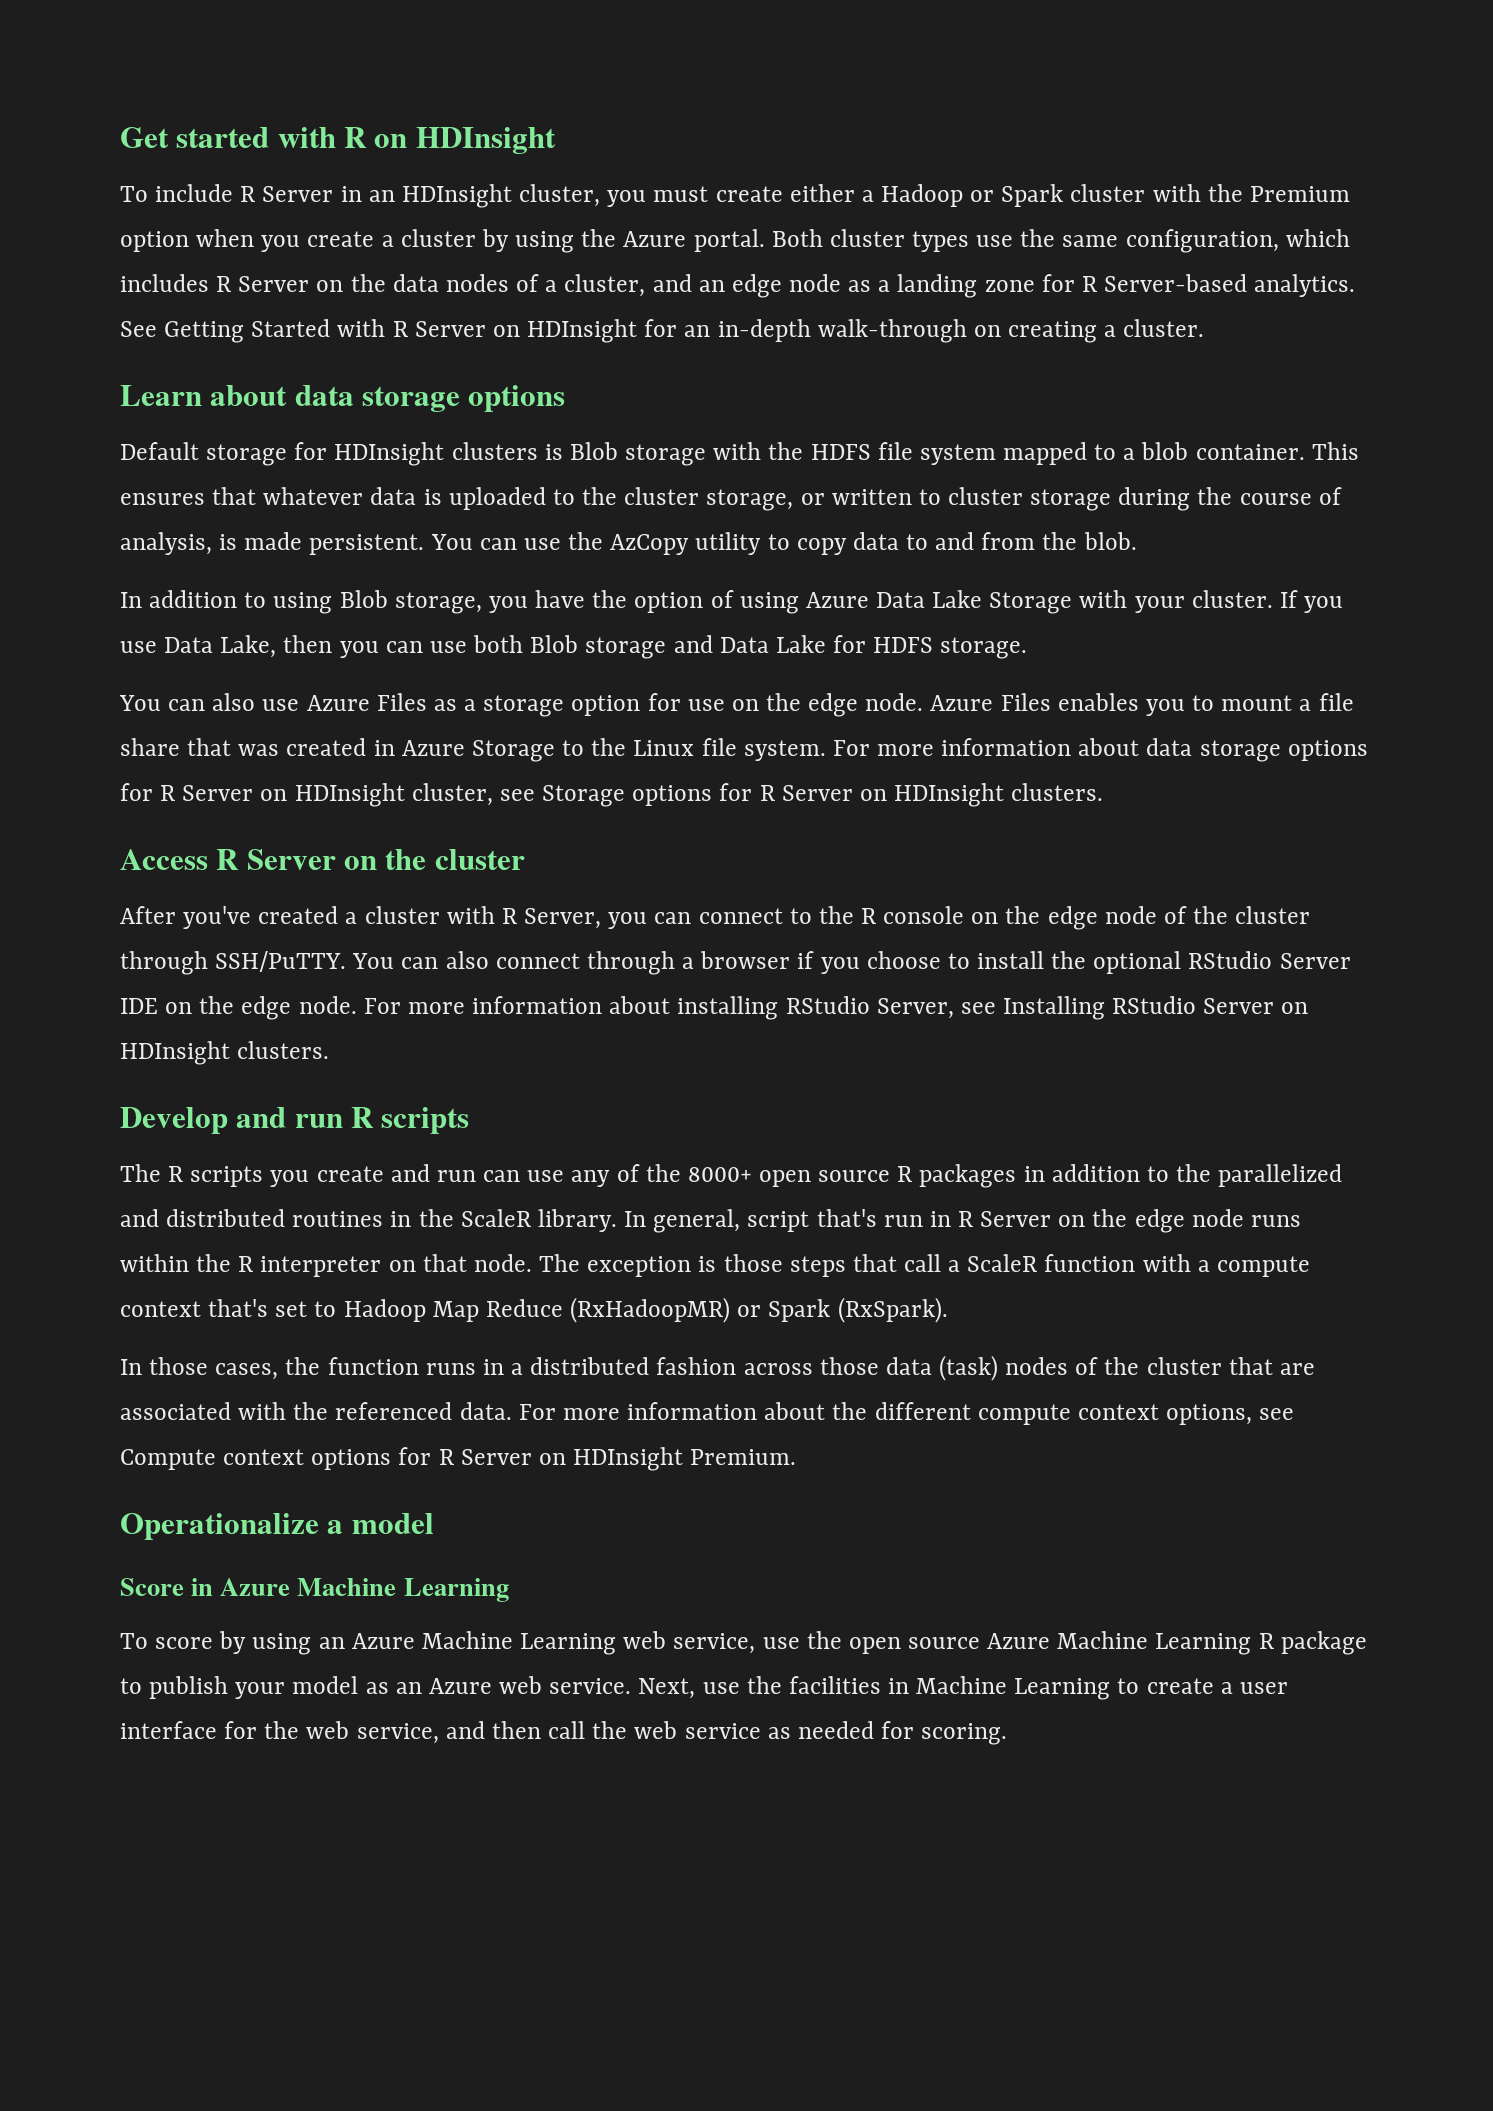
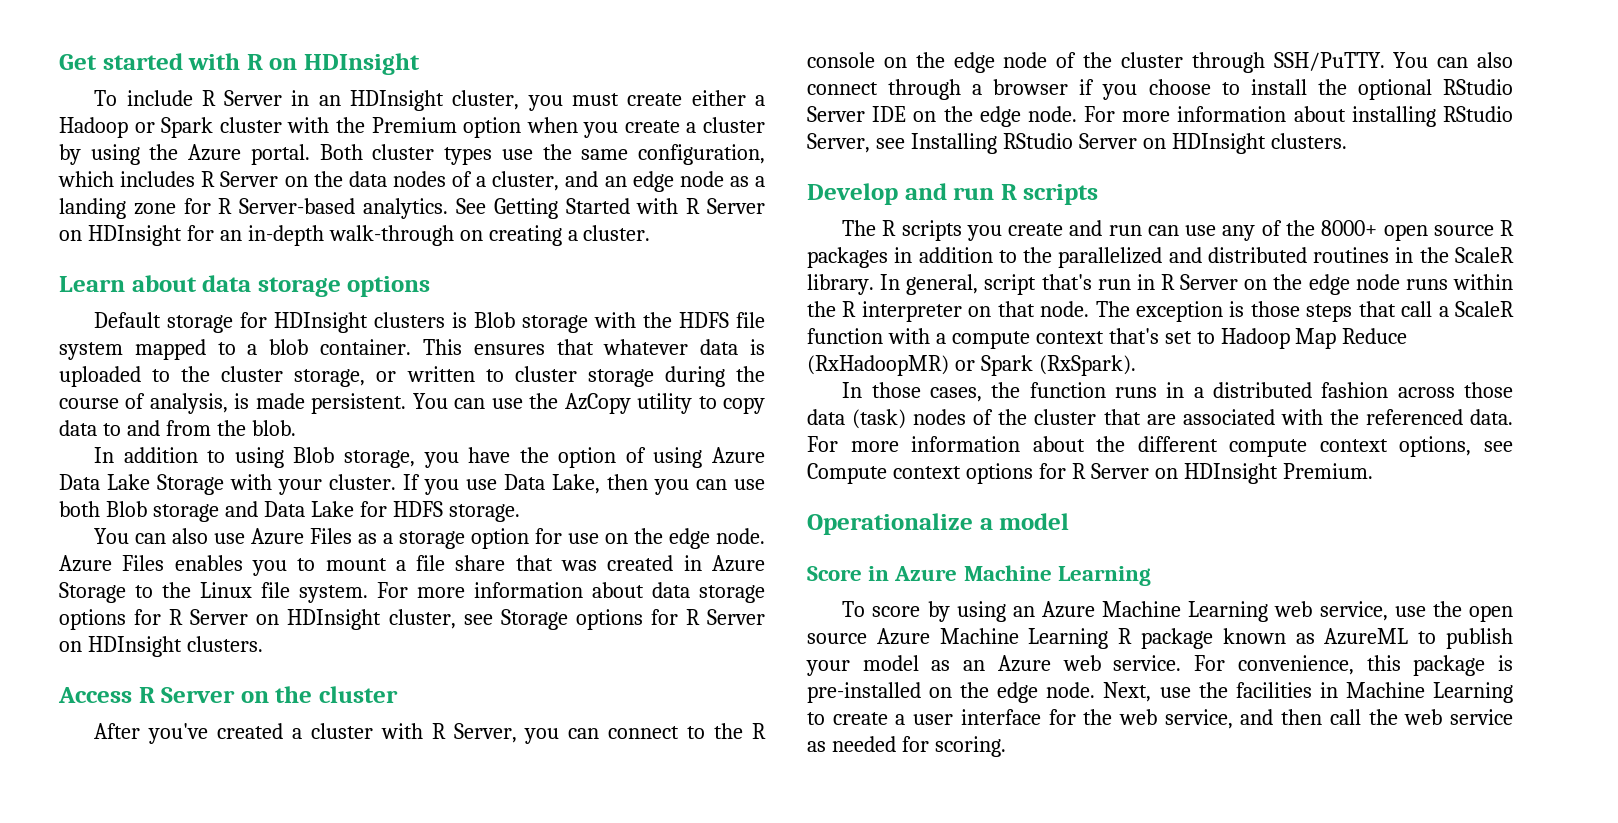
- To score by using an Azure Machine Learning web service, use the open source Azure Machine Learning R package to publish your model as an Azure web service.
+ To score by using an Azure Machine Learning web service, use the open source Azure Machine Learning R package known as AzureML to publish your model as an Azure web service.
+ For convenience, this package is pre-installed on the edge node.

